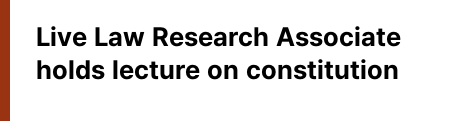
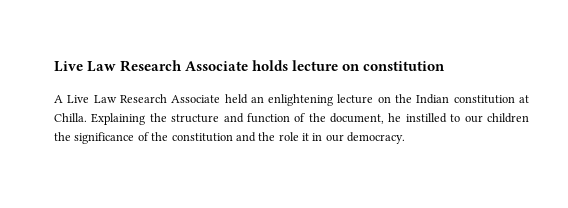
+ A Live Law Research Associate held an enlightening lecture on the Indian constitution at Chilla. Explaining the structure and function of the document, he instilled to our children the significance of the constitution and the role it in our democracy.

